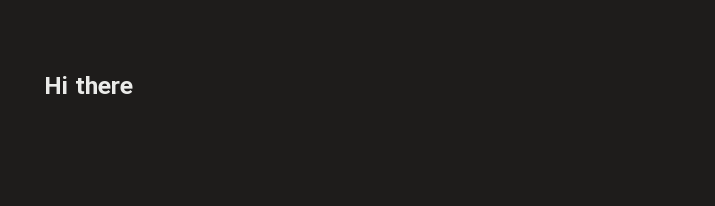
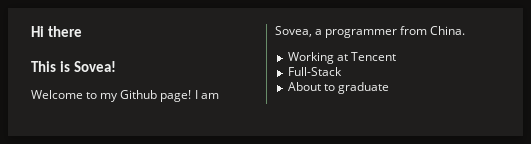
+ This is Sovea!
+ Welcome to my Github page! I am Sovea, a programmer from China.
+ Working at Tencent
+ Full-Stack
+ About to graduate

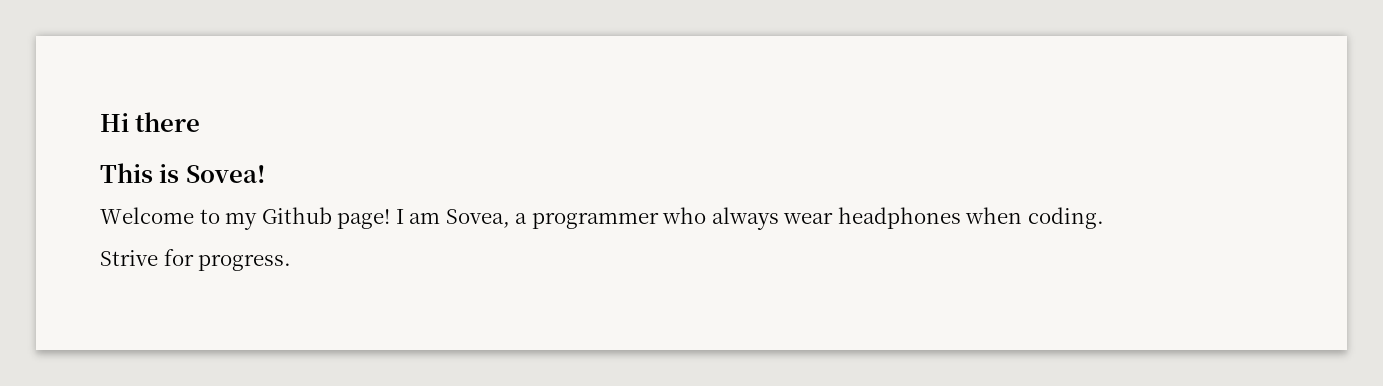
- I am Sovea, a programmer from China.
- Working at Tencent
- Full-Stack
- About to graduate
+ I am Sovea, a programmer who always wear headphones when coding.
+ Strive for progress.

